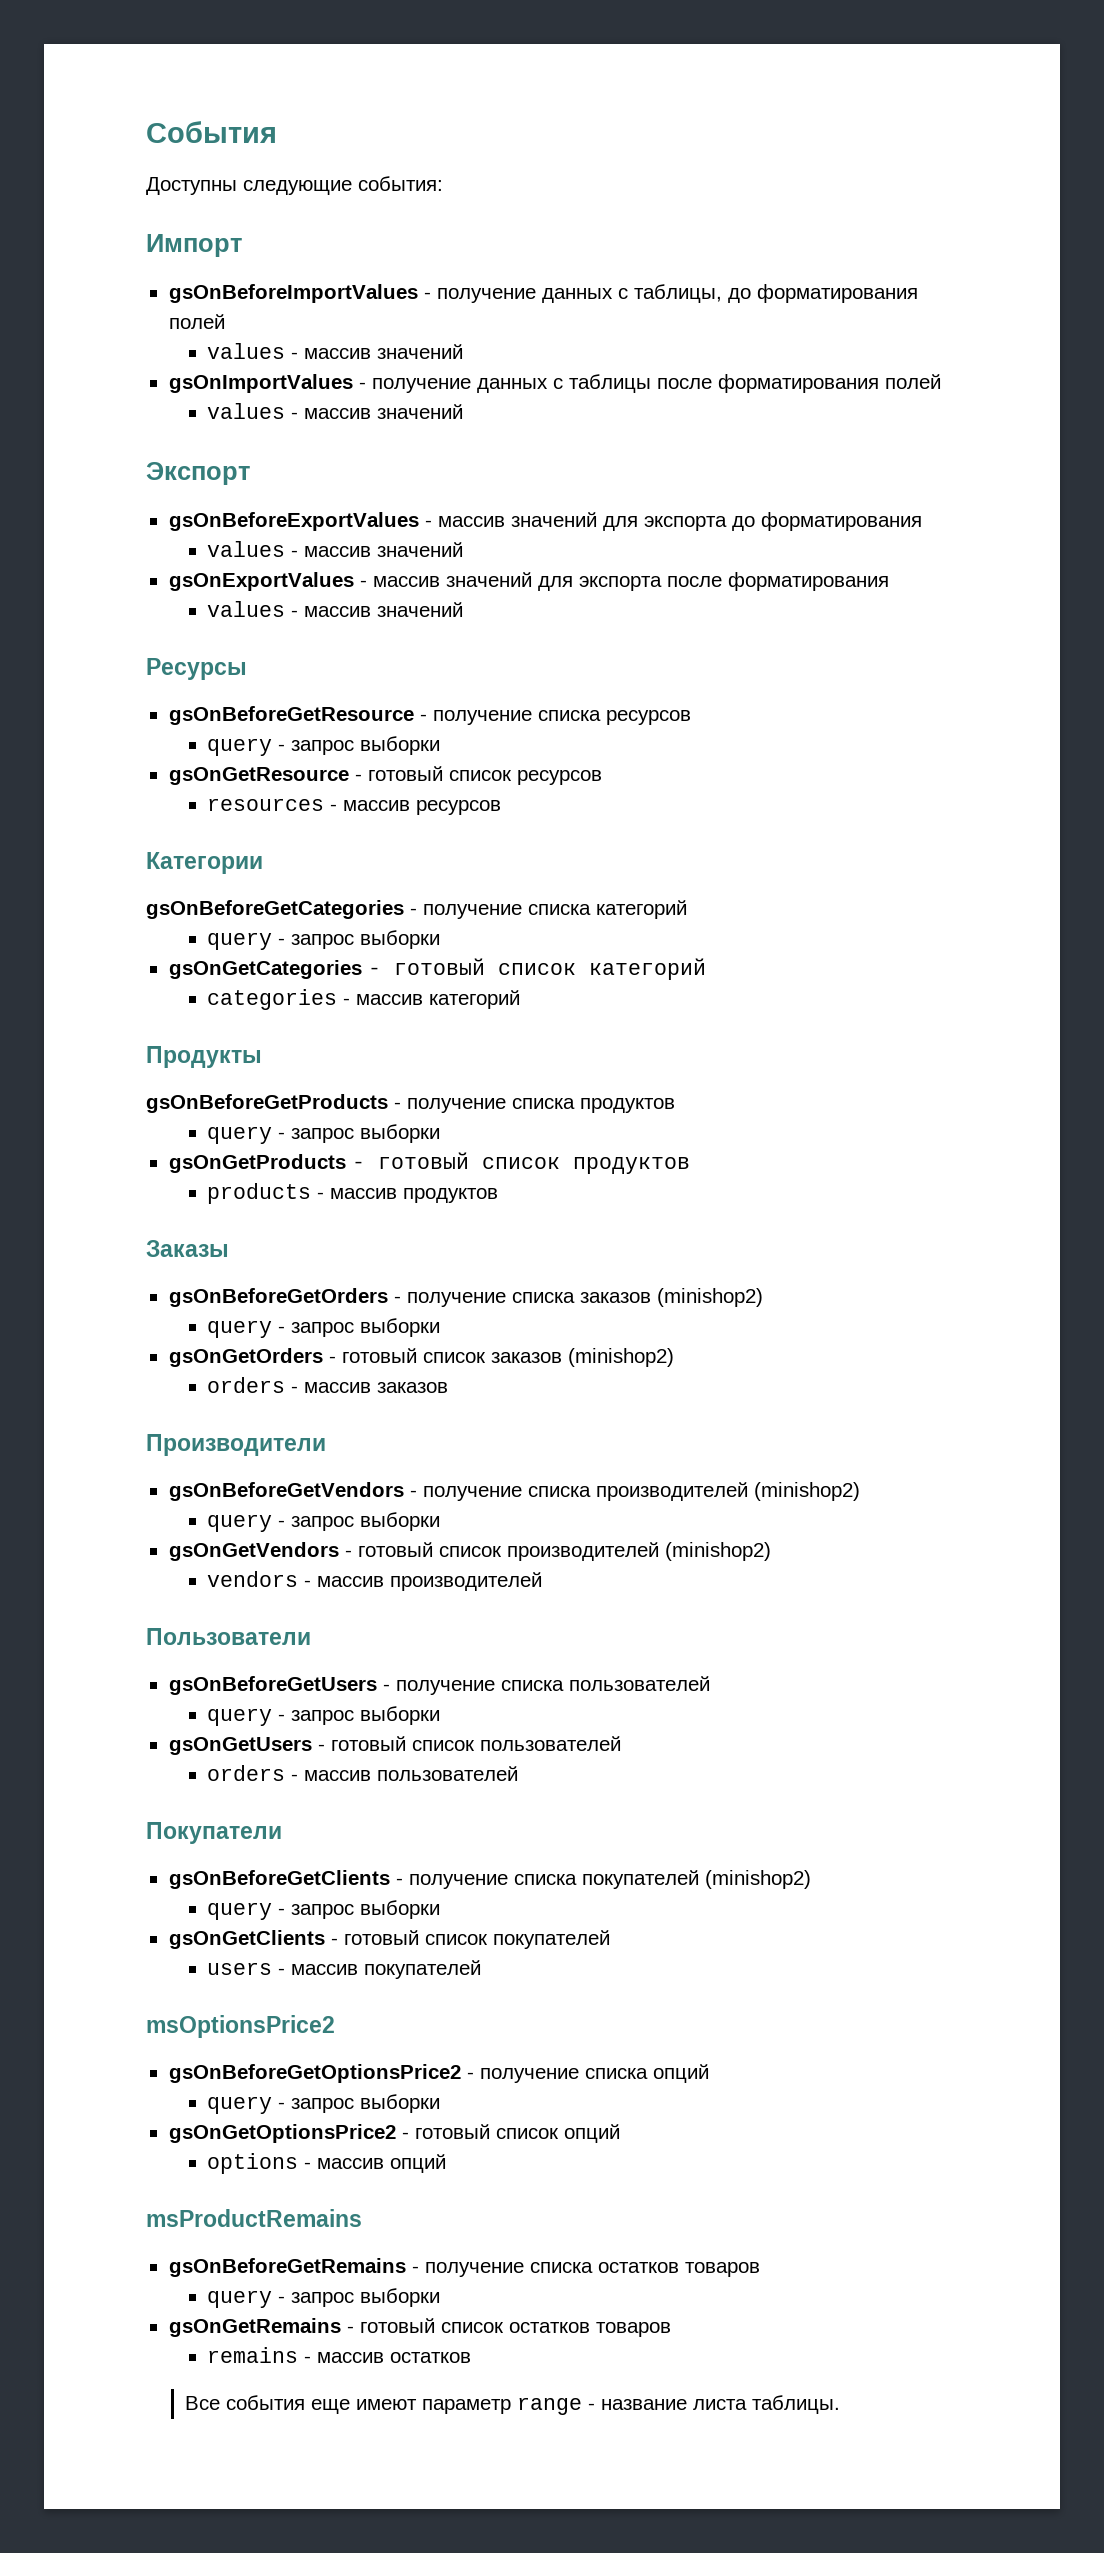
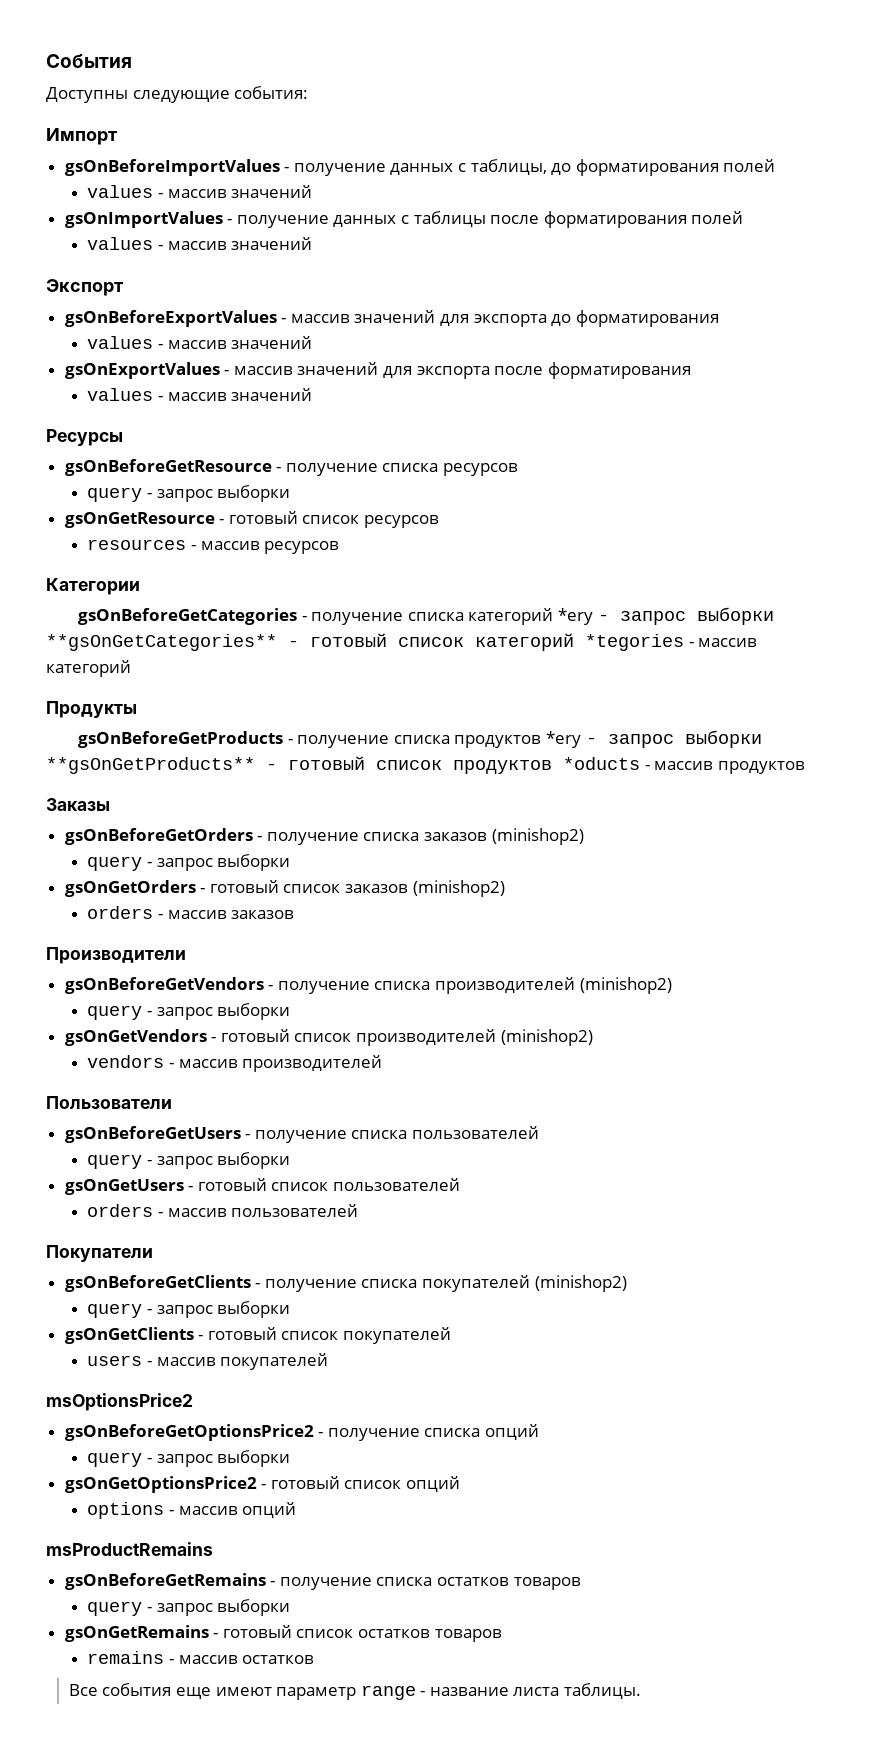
- gsOnBeforeGetCategories - получение списка категорий
- query - запрос выборки
- gsOnGetCategories - готовый список категорий
- categories - массив категорий
+ gsOnBeforeGetCategories - получение списка категорий *ery - запрос выборки **gsOnGetCategories** - готовый список категорий *tegories - массив категорий
- gsOnBeforeGetProducts - получение списка продуктов
- query - запрос выборки
- gsOnGetProducts - готовый список продуктов
- products - массив продуктов
+ gsOnBeforeGetProducts - получение списка продуктов *ery - запрос выборки **gsOnGetProducts** - готовый список продуктов *oducts - массив продуктов

